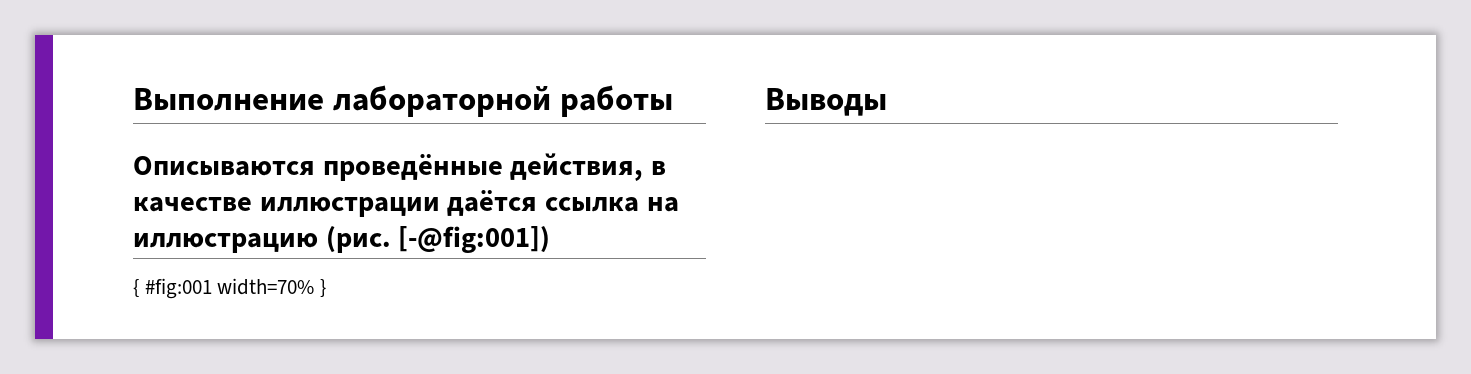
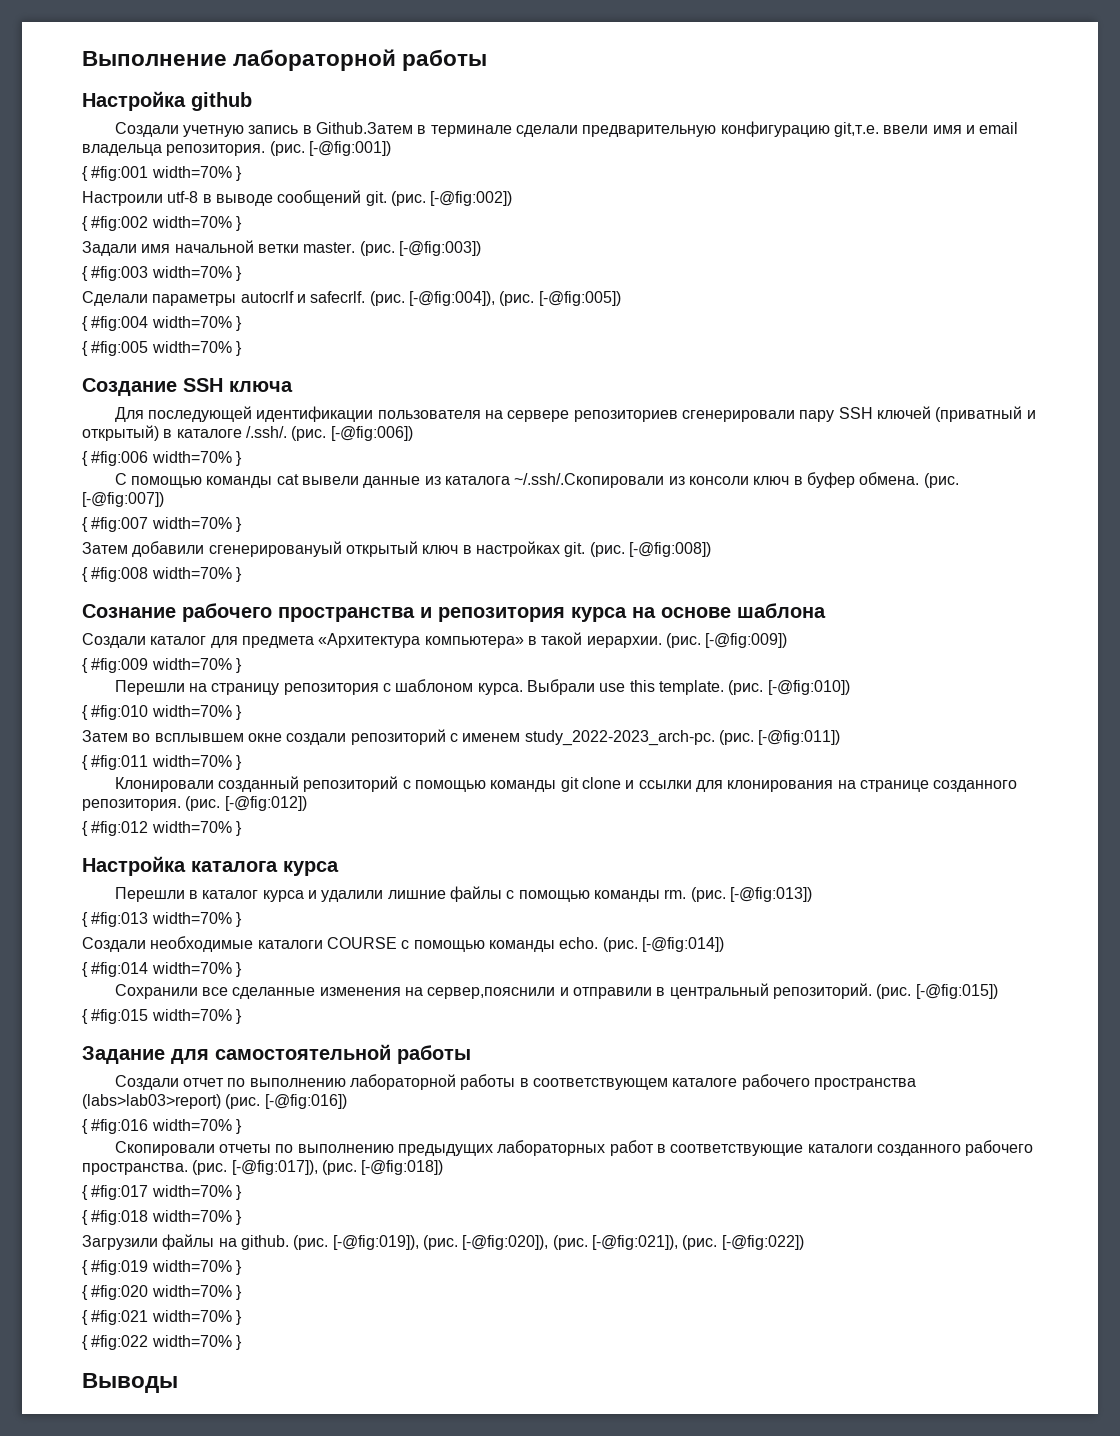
- Описываются проведённые действия, в качестве иллюстрации даётся ссылка на иллюстрацию (рис.
+ Настройка github
+ Создали учетную запись в Github.Затем в терминале сделали предварительную конфигурацию git,т.е. ввели имя и email владельца репозитория. (рис.
+ Настроили utf-8 в выводе сообщений git. (рис. [-@fig:002])
+ { #fig:002 width=70% }
+ Задали имя начальной ветки master. (рис. [-@fig:003])
+ { #fig:003 width=70% }
+ Сделали параметры autocrlf и safecrlf. (рис. [-@fig:004]), (рис. [-@fig:005])
+ { #fig:004 width=70% }
+ { #fig:005 width=70% }
+ Создание SSH ключа
+ Для последующей идентификации пользователя на сервере репозиториев сгенерировали пару SSH ключей (приватный и открытый) в каталоге /.ssh/. (рис. [-@fig:006])
+ { #fig:006 width=70% }
+ С помощью команды cat вывели данные из каталога ~/.ssh/.Скопировали из консоли ключ в буфер обмена. (рис. [-@fig:007])
+ { #fig:007 width=70% }
+ Затем добавили сгенерированyый открытый ключ в настройках git. (рис. [-@fig:008])
+ { #fig:008 width=70% }
+ Сознание рабочего пространства и репозитория курса на основе шаблона
+ Создали каталог для предмета «Архитектура компьютера» в такой иерархии. (рис. [-@fig:009])
+ { #fig:009 width=70% }
+ Перешли на страницу репозитория с шаблоном курса. Выбрали use this template. (рис. [-@fig:010])
+ { #fig:010 width=70% }
+ Затем во всплывшем окне создали репозиторий с именем study_2022-2023_arch-pc. (рис. [-@fig:011])
+ { #fig:011 width=70% }
+ Клонировали созданный репозиторий с помощью команды git clone и ссылки для клонирования на странице созданного репозитория. (рис. [-@fig:012])
+ { #fig:012 width=70% }
+ Настройка каталога курса
+ Перешли в каталог курса и удалили лишние файлы с помощью команды rm. (рис. [-@fig:013])
+ { #fig:013 width=70% }
+ Создали необходимые каталоги COURSE с помощью команды echo. (рис. [-@fig:014])
+ { #fig:014 width=70% }
+ Сохранили все сделанные изменения на сервер,пояснили и отправили в центральный репозиторий. (рис. [-@fig:015])
+ { #fig:015 width=70% }
+ Задание для самостоятельной работы
+ Создали отчет по выполнению лабораторной работы в соответствующем каталоге рабочего пространства (labs>lab03>report) (рис. [-@fig:016])
+ { #fig:016 width=70% }
+ Скопировали отчеты по выполнению предыдущих лабораторных работ в соответствующие каталоги созданного рабочего пространства. (рис. [-@fig:017]), (рис. [-@fig:018])
+ { #fig:017 width=70% }
+ { #fig:018 width=70% }
+ Загрузили файлы на github. (рис. [-@fig:019]), (рис. [-@fig:020]), (рис. [-@fig:021]), (рис. [-@fig:022])
+ { #fig:019 width=70% }
+ { #fig:020 width=70% }
+ { #fig:021 width=70% }
+ { #fig:022 width=70% }

